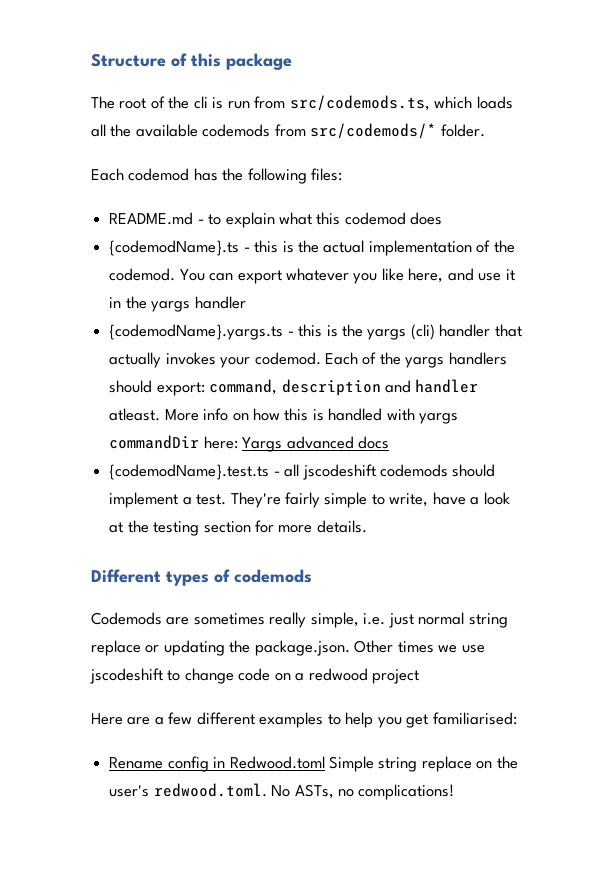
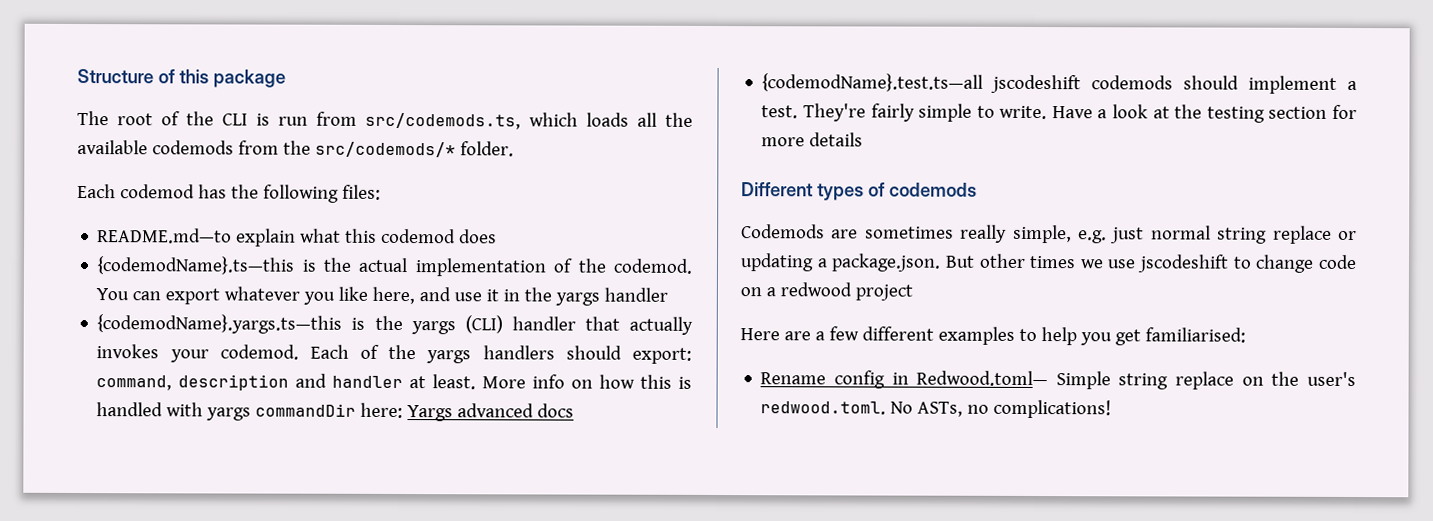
- The root of the cli is run from src/codemods.ts, which loads all the available codemods from src/codemods/* folder.
+ The root of the CLI is run from src/codemods.ts, which loads all the available codemods from the src/codemods/* folder.
- README.md - to explain what this codemod does
+ README.md—to explain what this codemod does
- {codemodName}.ts - this is the actual implementation of the codemod.
+ {codemodName}.ts—this is the actual implementation of the codemod.
- {codemodName}.yargs.ts - this is the yargs (cli) handler that actually invokes your codemod.
+ {codemodName}.yargs.ts—this is the yargs (CLI) handler that actually invokes your codemod.
- Each of the yargs handlers should export: command, description and handler atleast.
+ Each of the yargs handlers should export: command, description and handler at least.
- {codemodName}.test.ts - all jscodeshift codemods should implement a test.
+ {codemodName}.test.ts—all jscodeshift codemods should implement a test.
- They're fairly simple to write, have a look at the testing section for more details.
+ They're fairly simple to write. Have a look at the testing section for more details
- Codemods are sometimes really simple, i.e. just normal string replace or updating the package.json. Other times we use jscodeshift to change code on a redwood project
+ Codemods are sometimes really simple, e.g. just normal string replace or updating a package.json. But other times we use jscodeshift to change code on a redwood project
- Rename config in Redwood.toml Simple string replace on the user's redwood.toml. No ASTs, no complications!
+ Rename config in Redwood.toml— Simple string replace on the user's redwood.toml. No ASTs, no complications!

